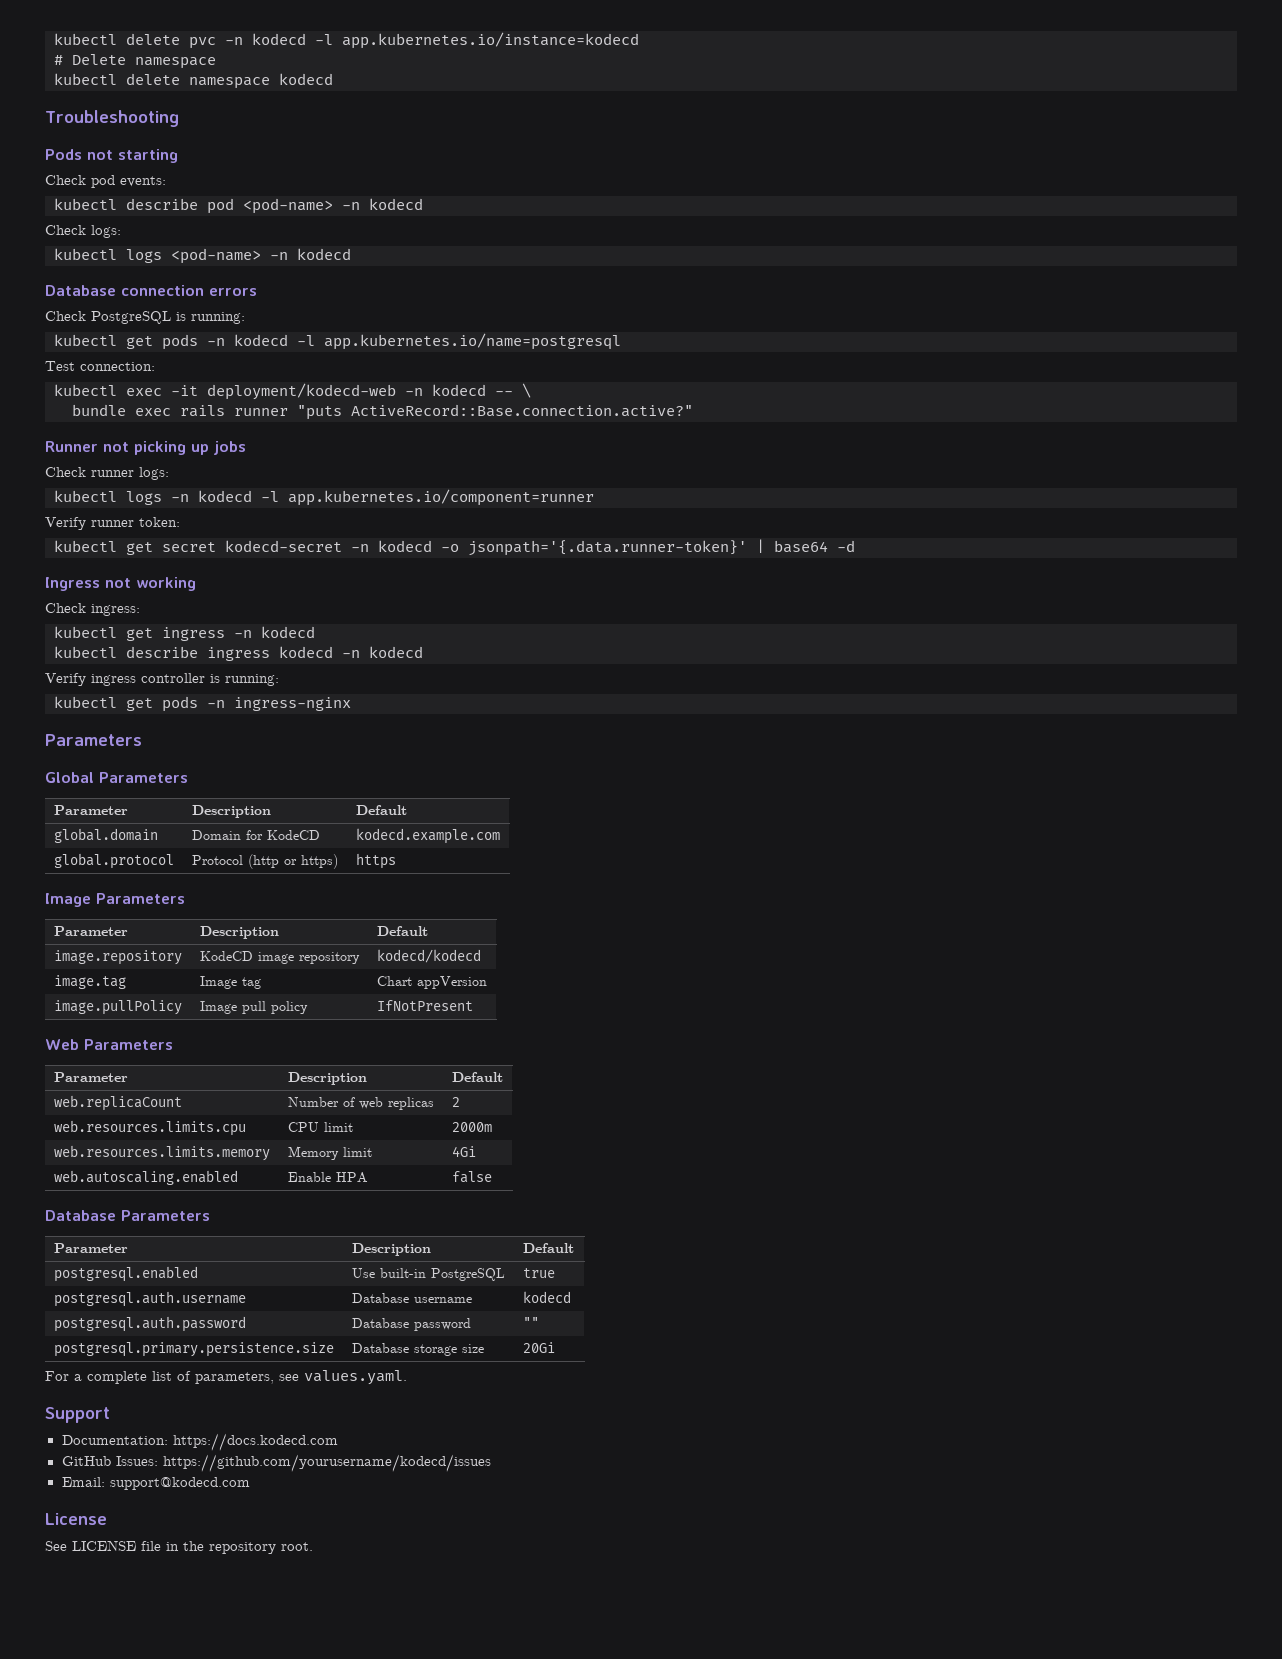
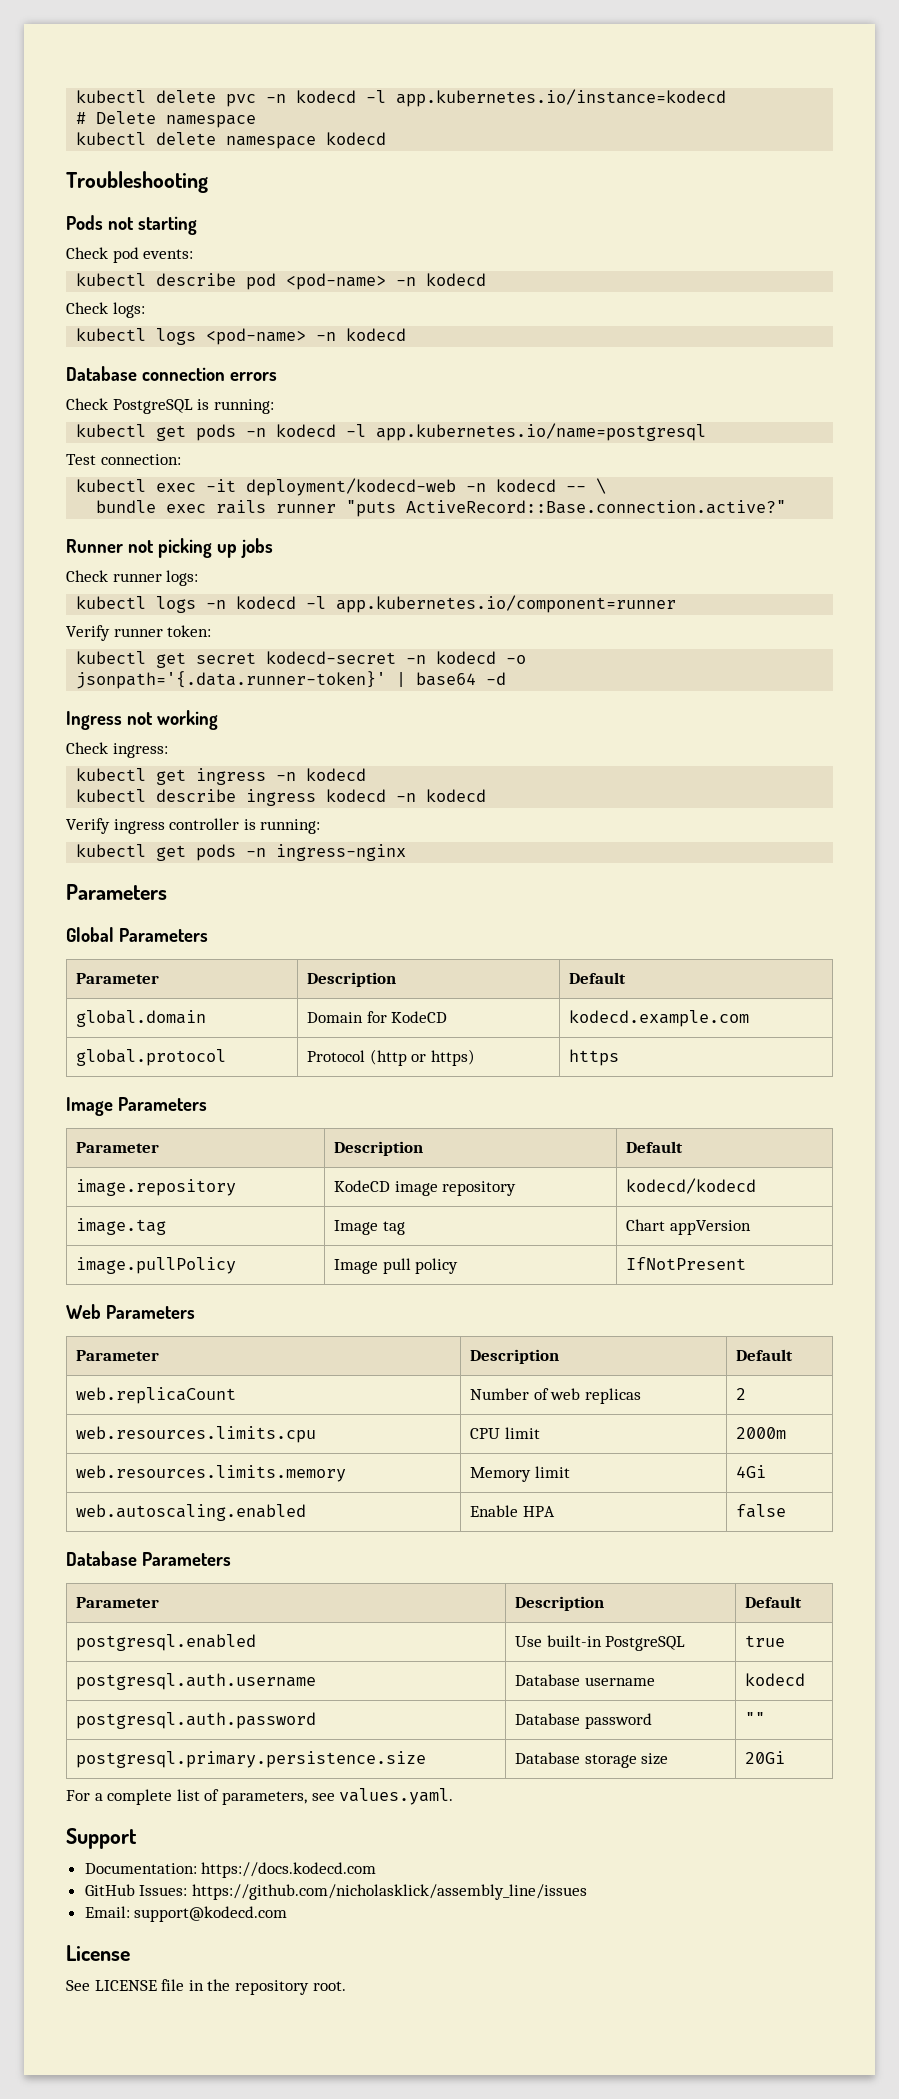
- GitHub Issues: https://github.com/yourusername/kodecd/issues
+ GitHub Issues: https://github.com/nicholasklick/assembly_line/issues

